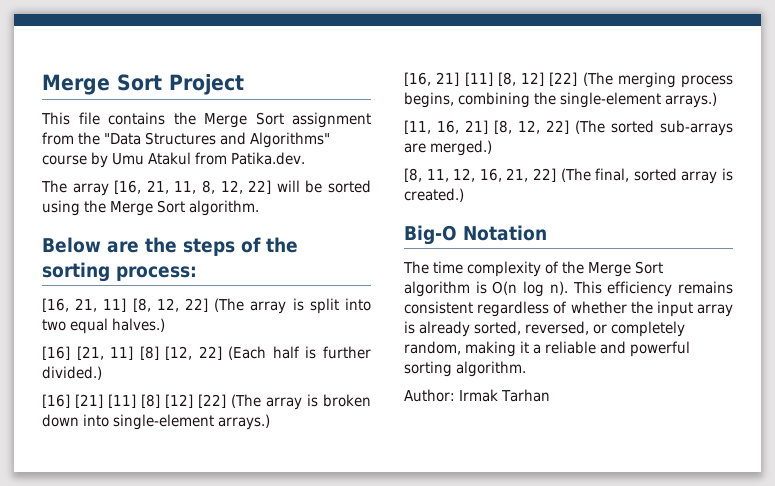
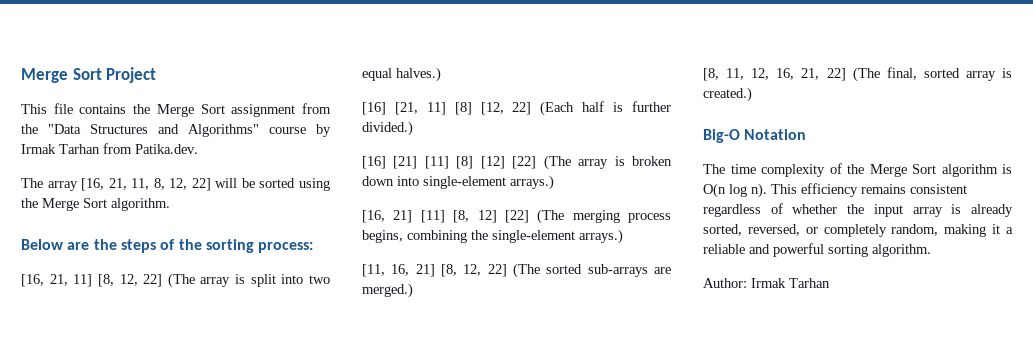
- This file contains the Merge Sort assignment from the "Data Structures and Algorithms" course by Umu Atakul from Patika.dev.
+ This file contains the Merge Sort assignment from the "Data Structures and Algorithms" course by Irmak Tarhan from Patika.dev.

